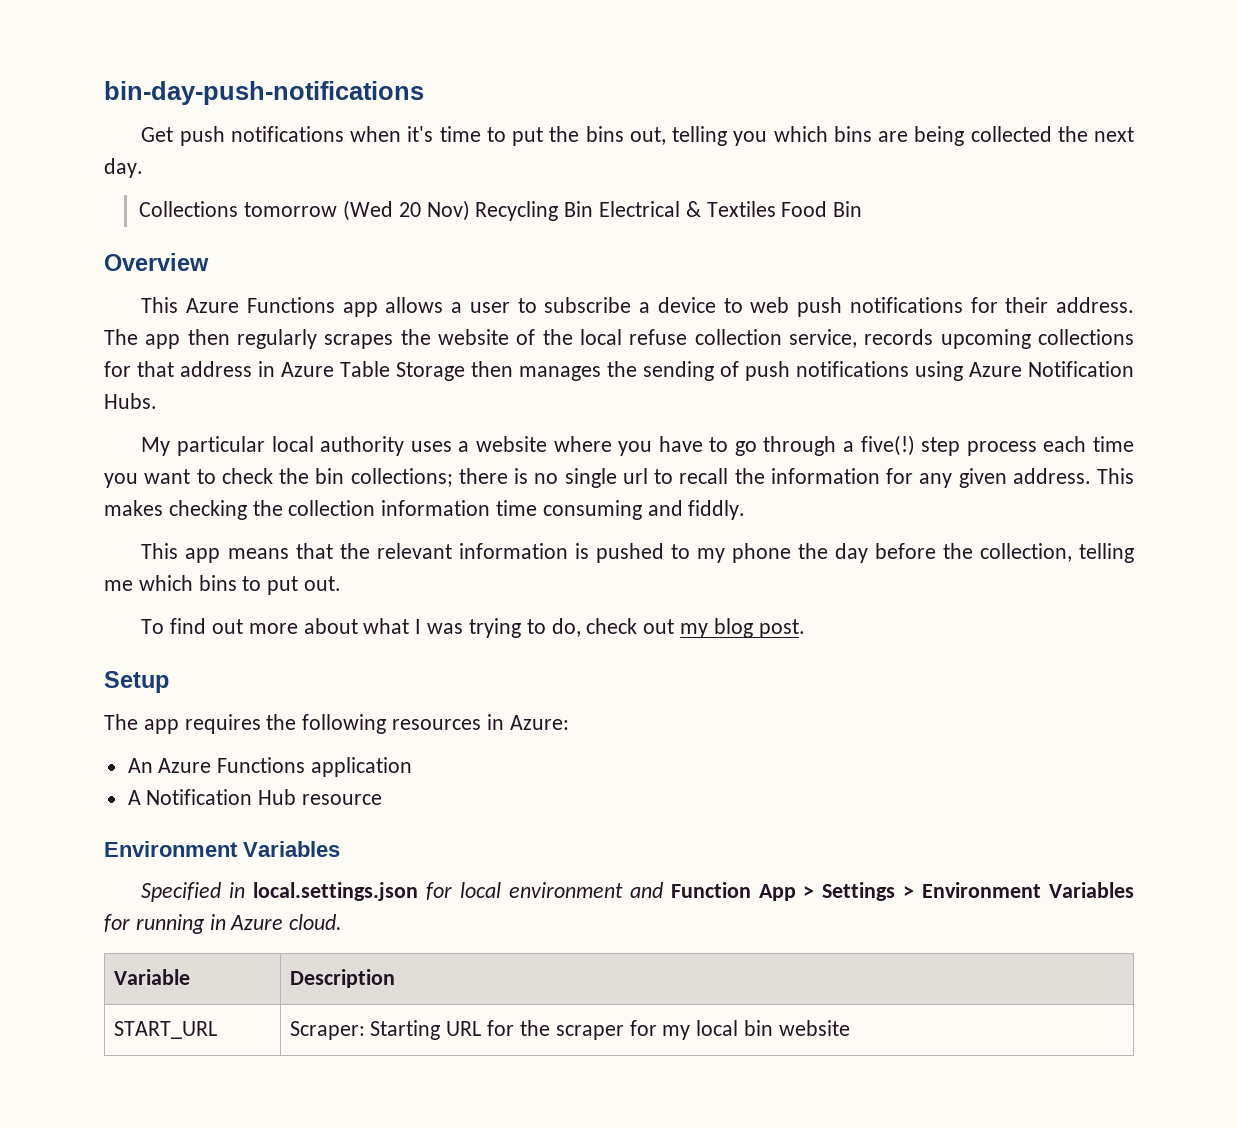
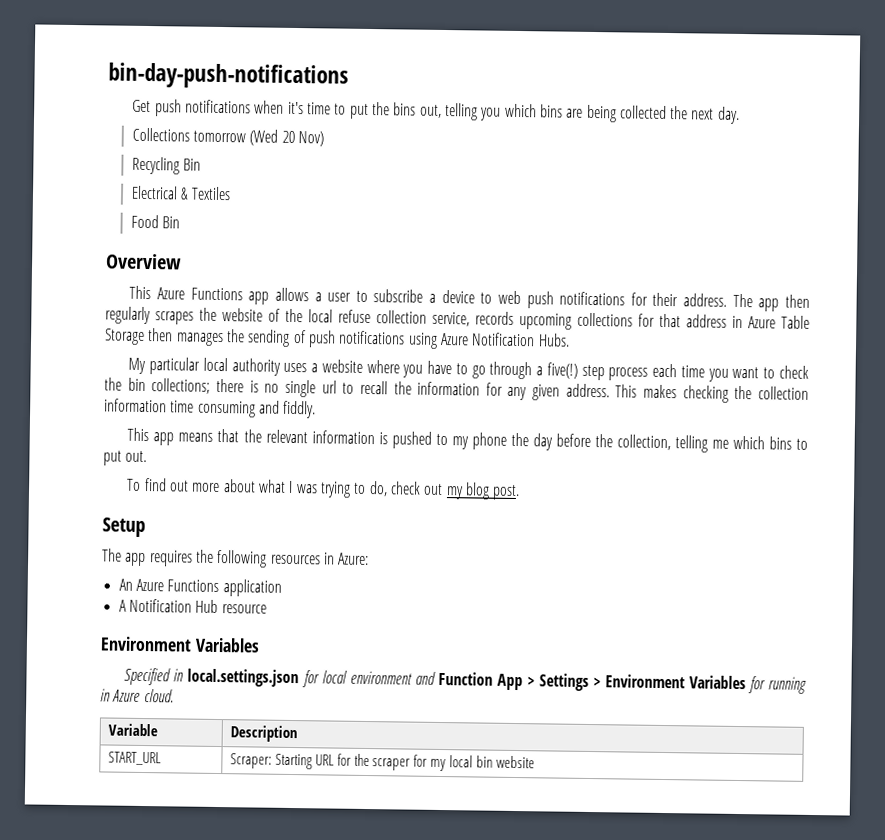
- Collections tomorrow (Wed 20 Nov) Recycling Bin Electrical & Textiles Food Bin
+ Collections tomorrow (Wed 20 Nov)
+ Recycling Bin
+ Electrical & Textiles
+ Food Bin

